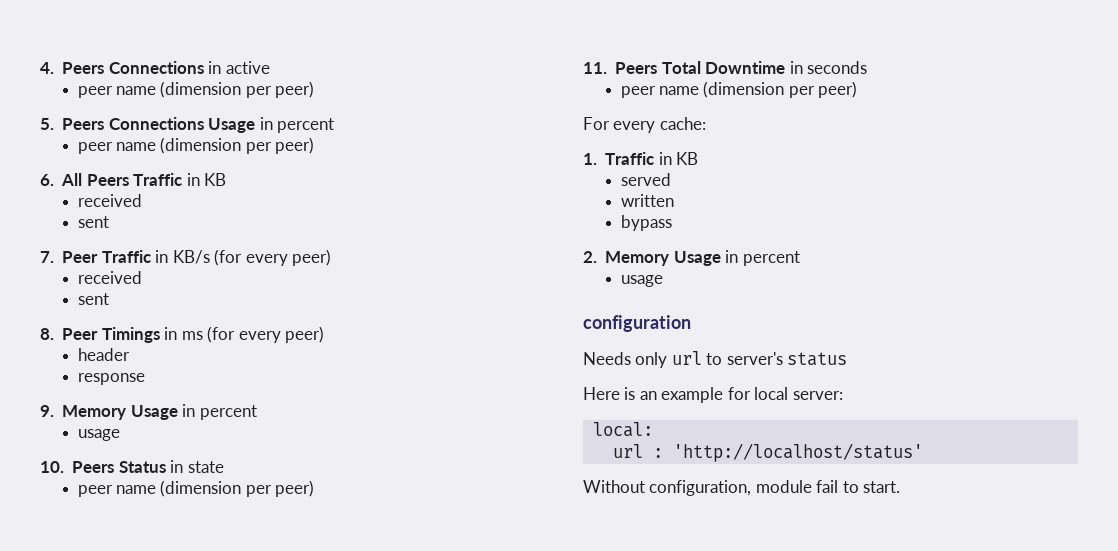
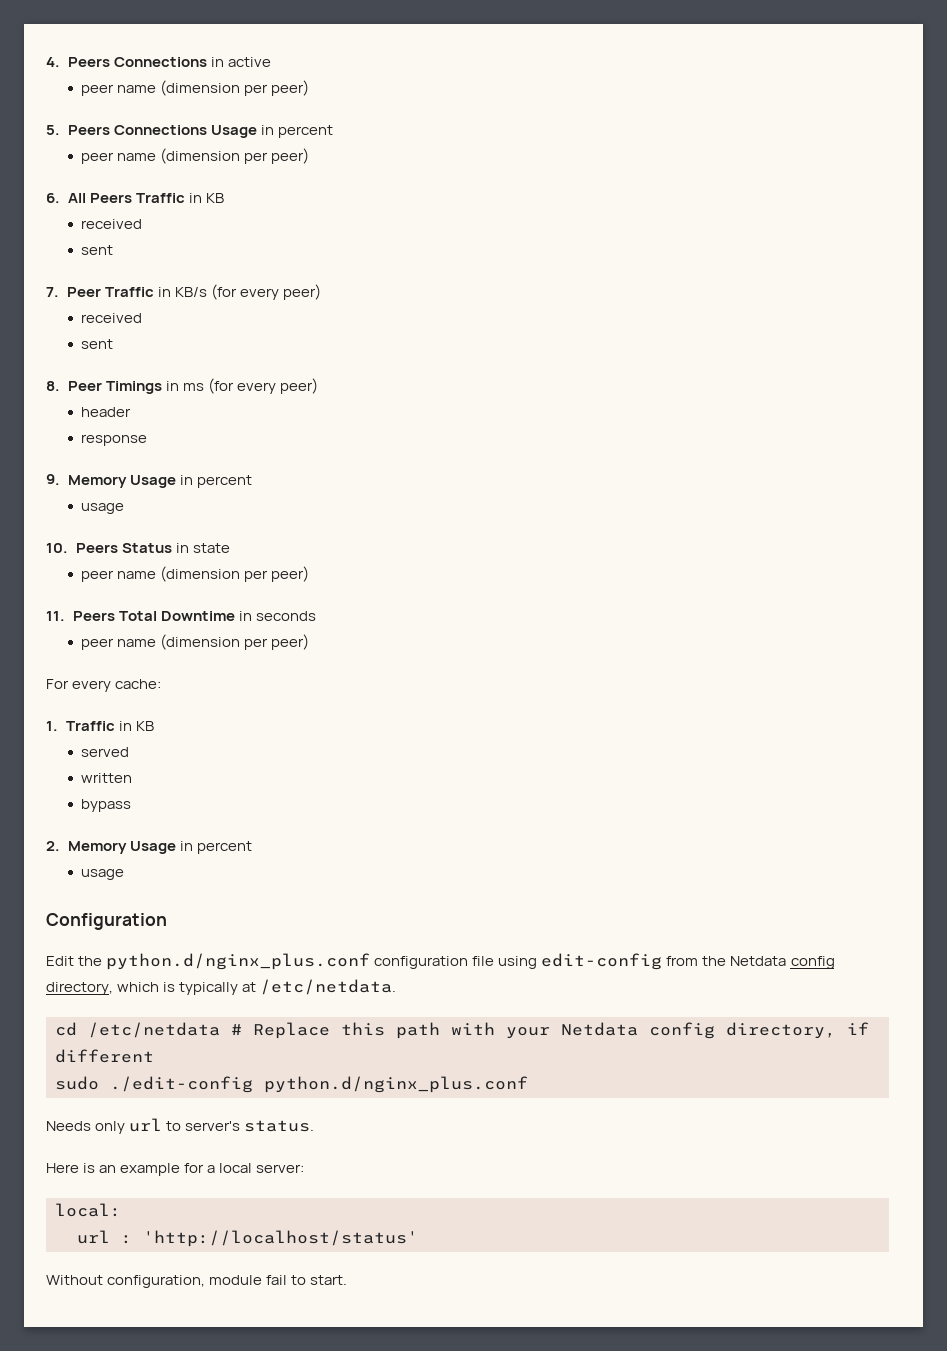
- configuration
+ Configuration
+ Edit the python.d/nginx_plus.conf configuration file using edit-config from the Netdata config directory, which is typically at /etc/netdata.
+ cd /etc/netdata # Replace this path with your Netdata config directory, if different
+ sudo ./edit-config python.d/nginx_plus.conf
- Needs only url to server's status
+ Needs only url to server's status.
- Here is an example for local server:
+ Here is an example for a local server:

